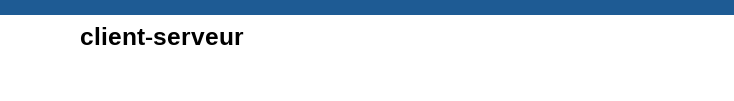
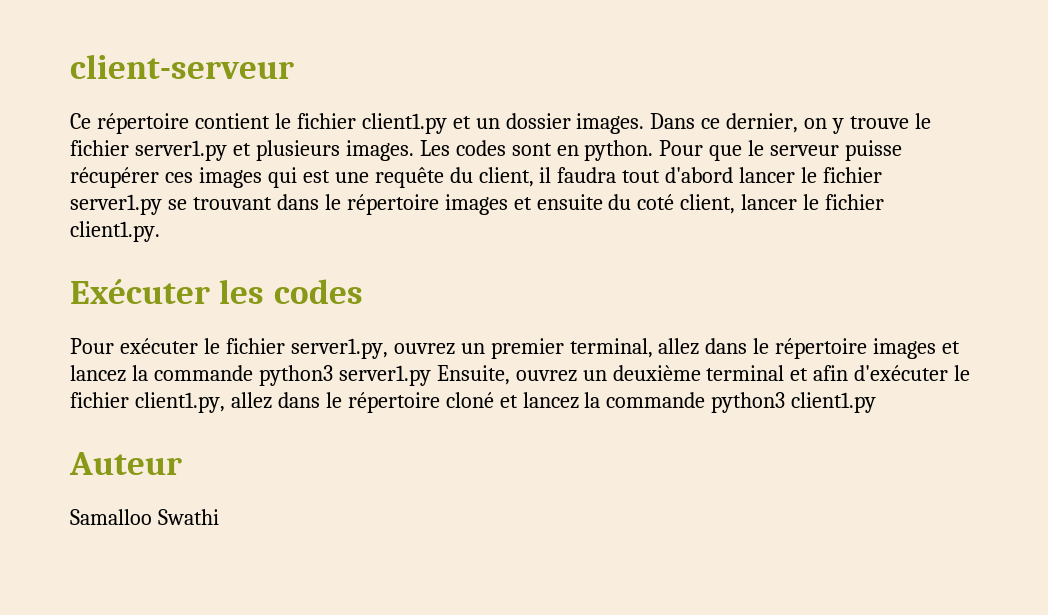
+ Ce répertoire contient le fichier client1.py et un dossier images. Dans ce dernier, on y trouve le fichier server1.py et plusieurs images. Les codes sont en python. Pour que le serveur puisse récupérer ces images qui est une requête du client, il faudra tout d'abord lancer le fichier server1.py se trouvant dans le répertoire images et ensuite du coté client, lancer le fichier client1.py.
+ Exécuter les codes
+ Pour exécuter le fichier server1.py, ouvrez un premier terminal, allez dans le répertoire images et lancez la commande python3 server1.py Ensuite, ouvrez un deuxième terminal et afin d'exécuter le fichier client1.py, allez dans le répertoire cloné et lancez la commande python3 client1.py
+ Auteur
+ Samalloo Swathi

